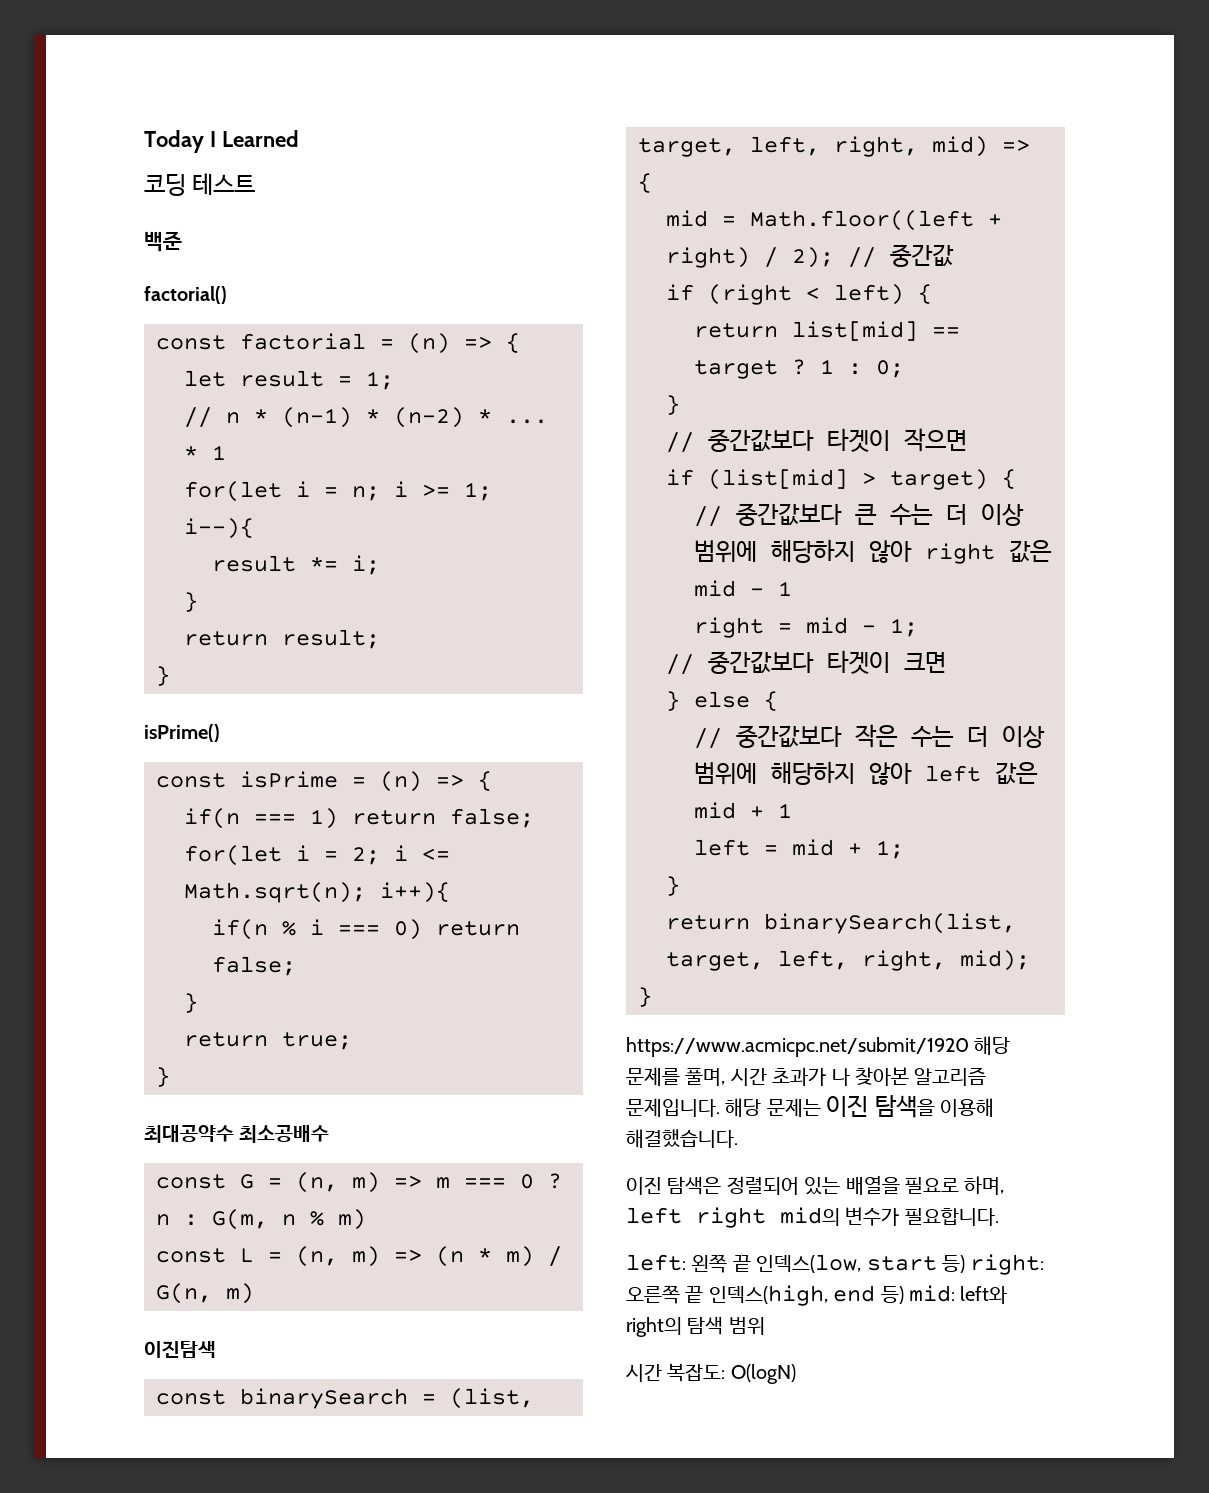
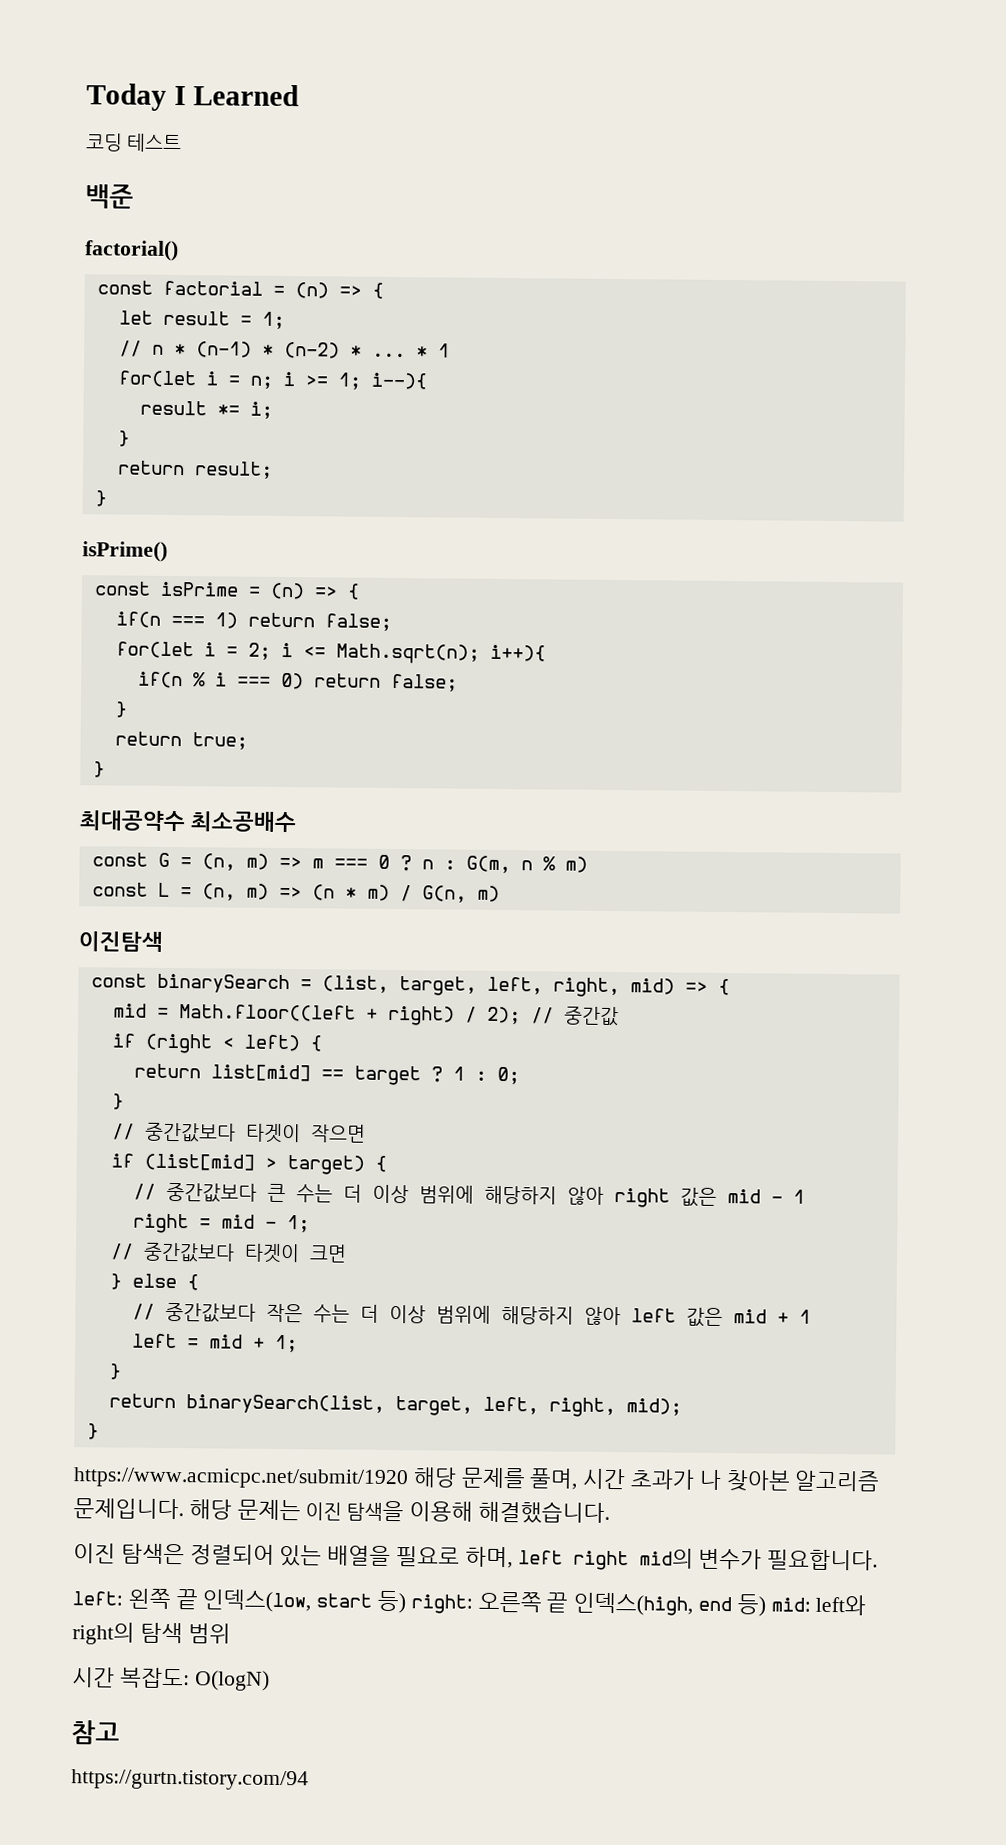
+ 참고
+ https://gurtn.tistory.com/94

